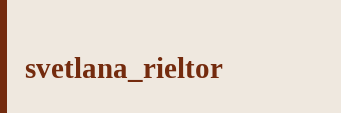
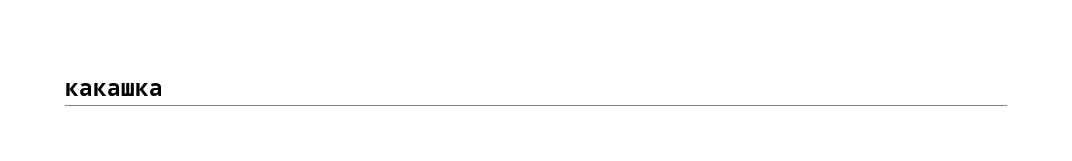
- svetlana_rieltor
+ какашка

